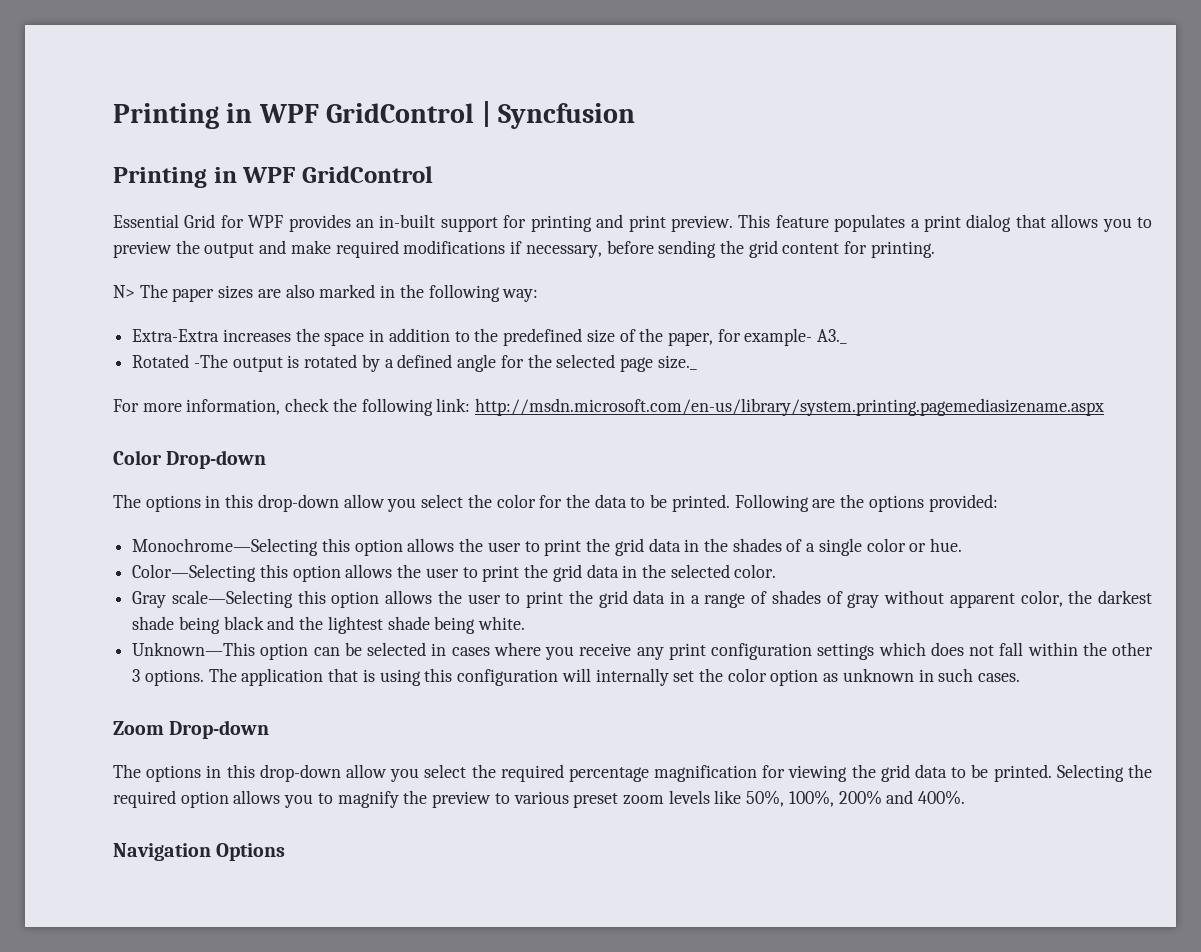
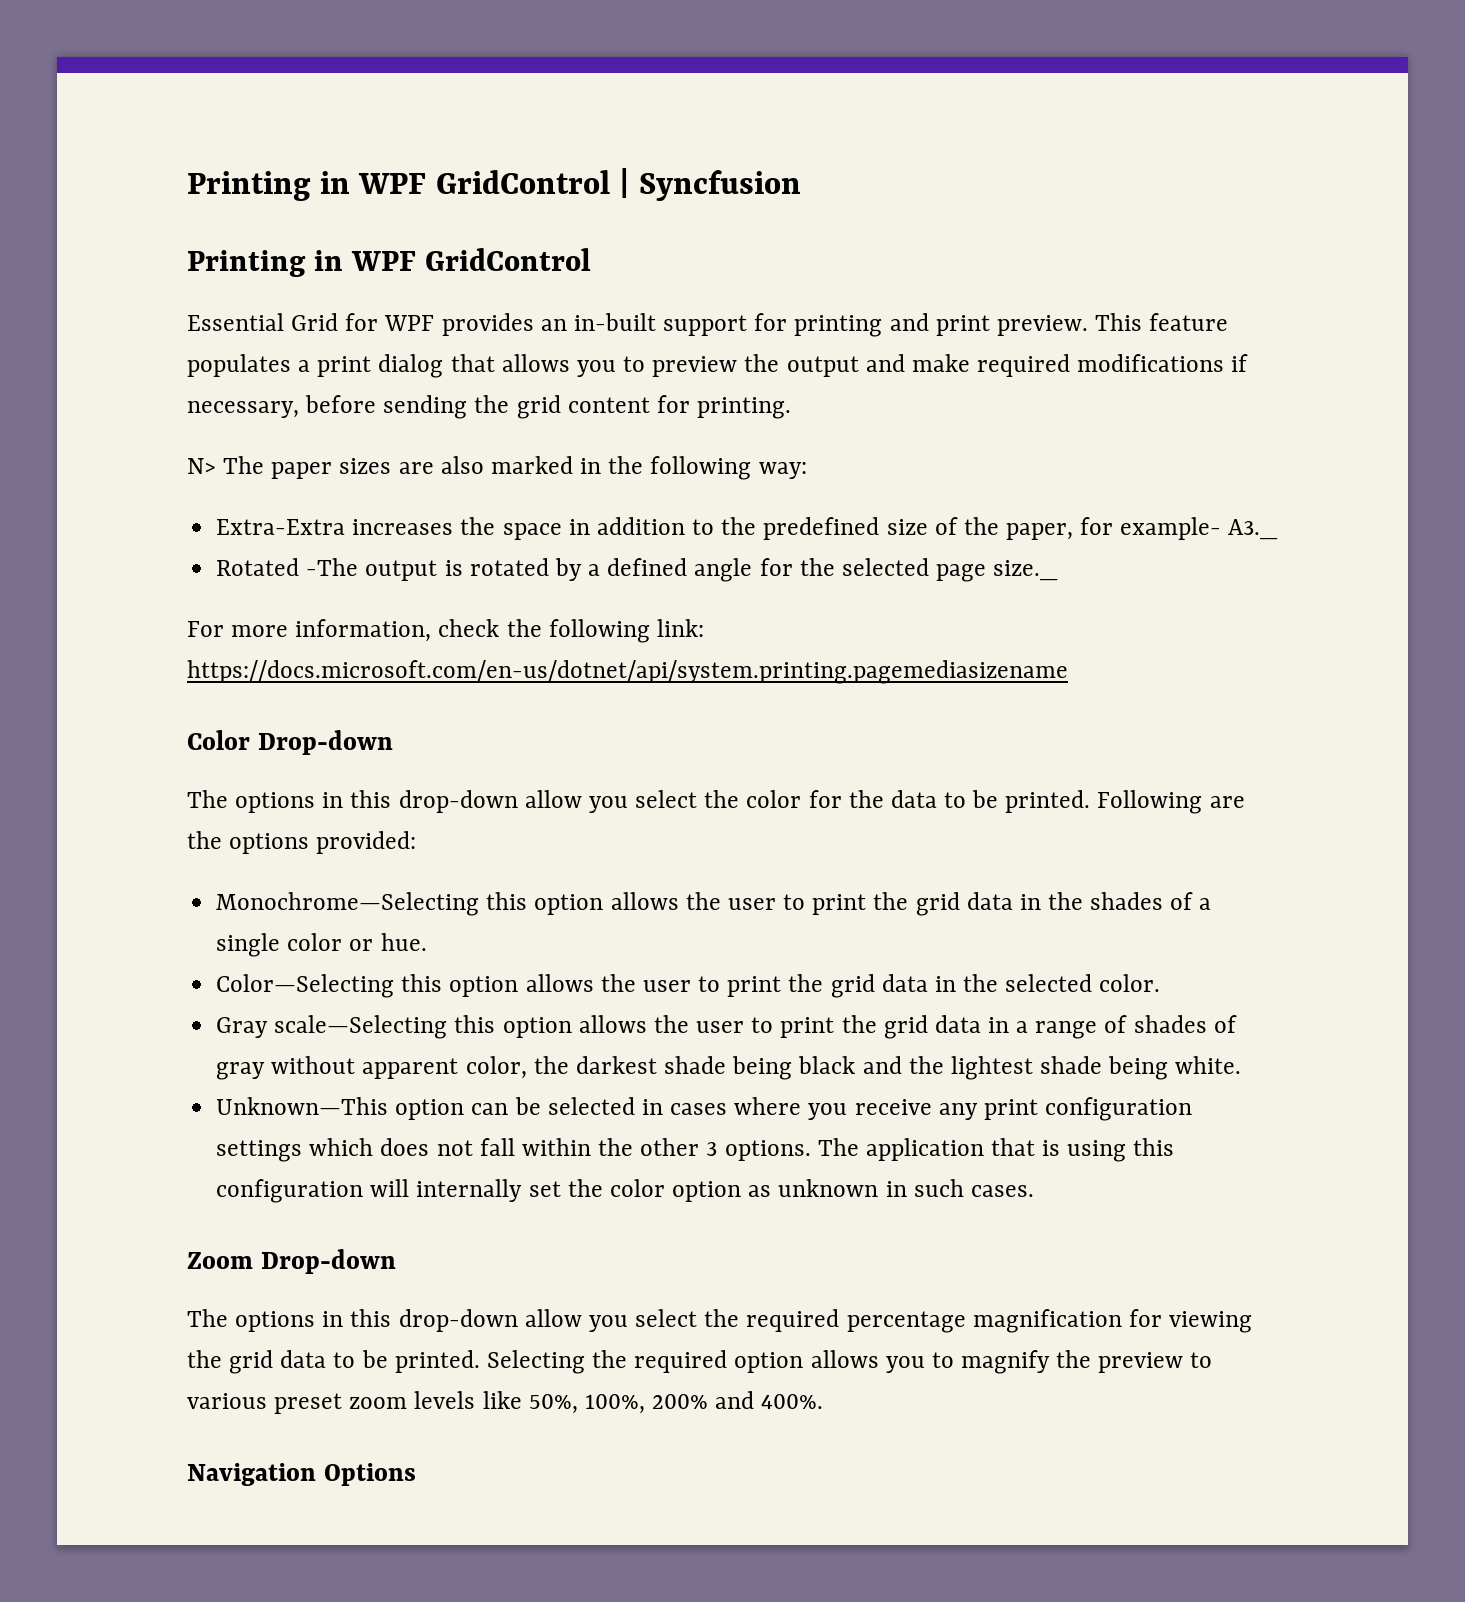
- For more information, check the following link: http://msdn.microsoft.com/en-us/library/system.printing.pagemediasizename.aspx
+ For more information, check the following link: https://docs.microsoft.com/en-us/dotnet/api/system.printing.pagemediasizename

